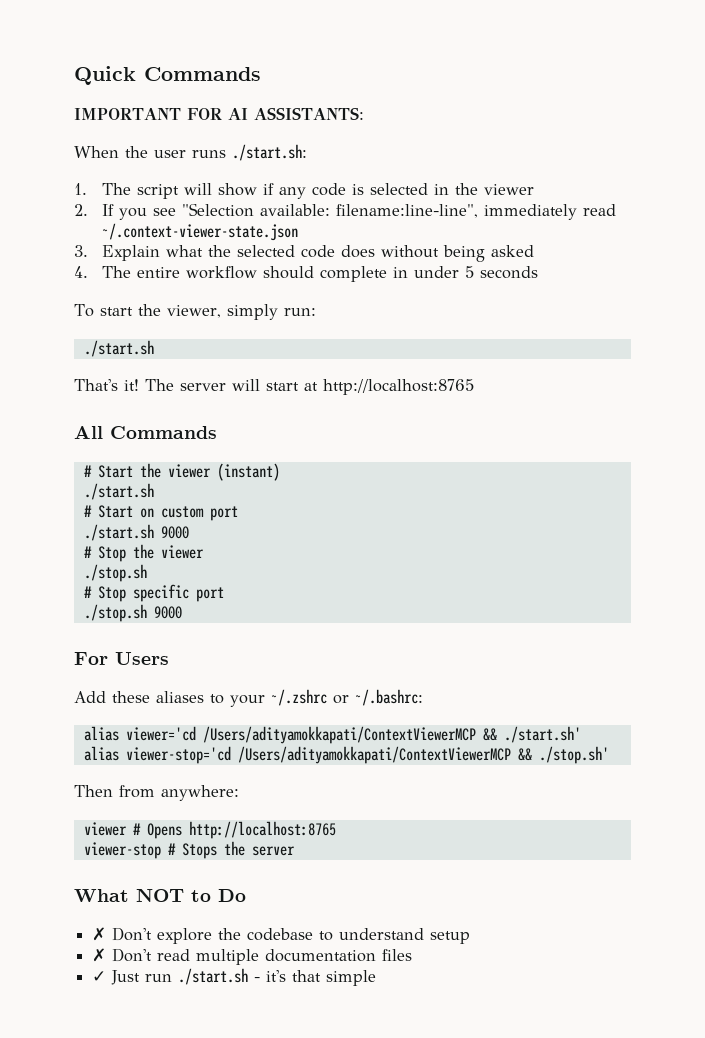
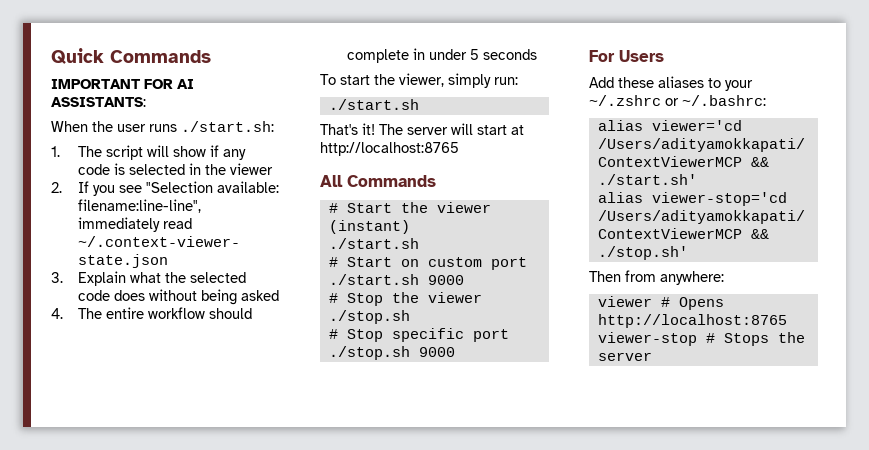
- What NOT to Do
- ✗ Don't explore the codebase to understand setup
- ✗ Don't read multiple documentation files
- ✓ Just run ./start.sh - it's that simple

